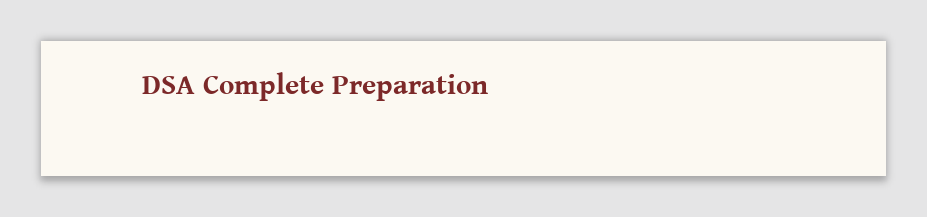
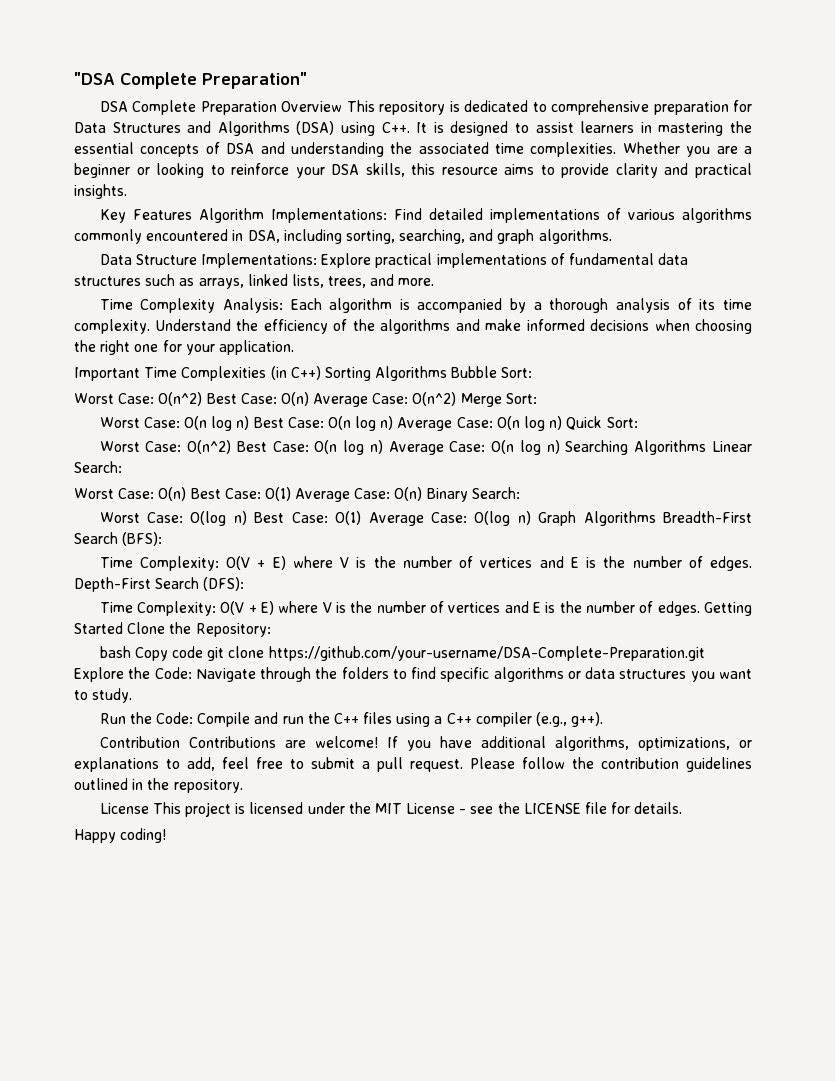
- DSA Complete Preparation
+ "DSA Complete Preparation"
+ DSA Complete Preparation Overview This repository is dedicated to comprehensive preparation for Data Structures and Algorithms (DSA) using C++. It is designed to assist learners in mastering the essential concepts of DSA and understanding the associated time complexities. Whether you are a beginner or looking to reinforce your DSA skills, this resource aims to provide clarity and practical insights.
+ Key Features Algorithm Implementations: Find detailed implementations of various algorithms commonly encountered in DSA, including sorting, searching, and graph algorithms.
+ Data Structure Implementations: Explore practical implementations of fundamental data structures such as arrays, linked lists, trees, and more.
+ Time Complexity Analysis: Each algorithm is accompanied by a thorough analysis of its time complexity. Understand the efficiency of the algorithms and make informed decisions when choosing the right one for your application.
+ Important Time Complexities (in C++) Sorting Algorithms Bubble Sort:
+ Worst Case: O(n^2) Best Case: O(n) Average Case: O(n^2) Merge Sort:
+ Worst Case: O(n log n) Best Case: O(n log n) Average Case: O(n log n) Quick Sort:
+ Worst Case: O(n^2) Best Case: O(n log n) Average Case: O(n log n) Searching Algorithms Linear Search:
+ Worst Case: O(n) Best Case: O(1) Average Case: O(n) Binary Search:
+ Worst Case: O(log n) Best Case: O(1) Average Case: O(log n) Graph Algorithms Breadth-First Search (BFS):
+ Time Complexity: O(V + E) where V is the number of vertices and E is the number of edges. Depth-First Search (DFS):
+ Time Complexity: O(V + E) where V is the number of vertices and E is the number of edges. Getting Started Clone the Repository:
+ bash Copy code git clone https://github.com/your-username/DSA-Complete-Preparation.git Explore the Code: Navigate through the folders to find specific algorithms or data structures you want to study.
+ Run the Code: Compile and run the C++ files using a C++ compiler (e.g., g++).
+ Contribution Contributions are welcome! If you have additional algorithms, optimizations, or explanations to add, feel free to submit a pull request. Please follow the contribution guidelines outlined in the repository.
+ License This project is licensed under the MIT License - see the LICENSE file for details.
+ Happy coding!

